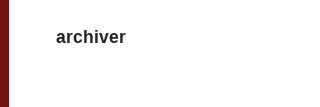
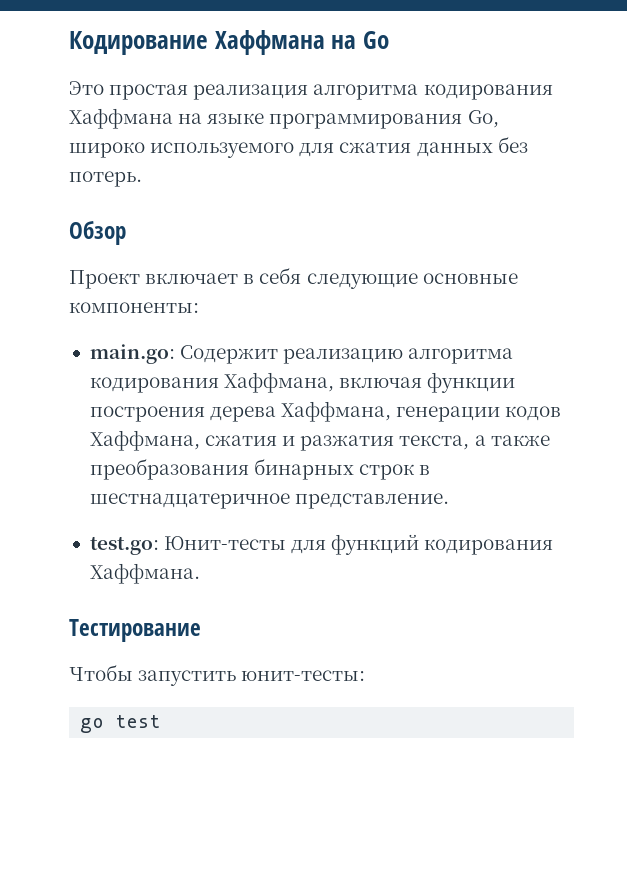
- archiver
+ Кодирование Хаффмана на Go
+ Это простая реализация алгоритма кодирования Хаффмана на языке программирования Go, широко используемого для сжатия данных без потерь.
+ Обзор
+ Проект включает в себя следующие основные компоненты:
+ main.go: Содержит реализацию алгоритма кодирования Хаффмана, включая функции построения дерева Хаффмана, генерации кодов Хаффмана, сжатия и разжатия текста, а также преобразования бинарных строк в шестнадцатеричное представление.
+ test.go: Юнит-тесты для функций кодирования Хаффмана.
+ Тестирование
+ Чтобы запустить юнит-тесты:
+ go test

